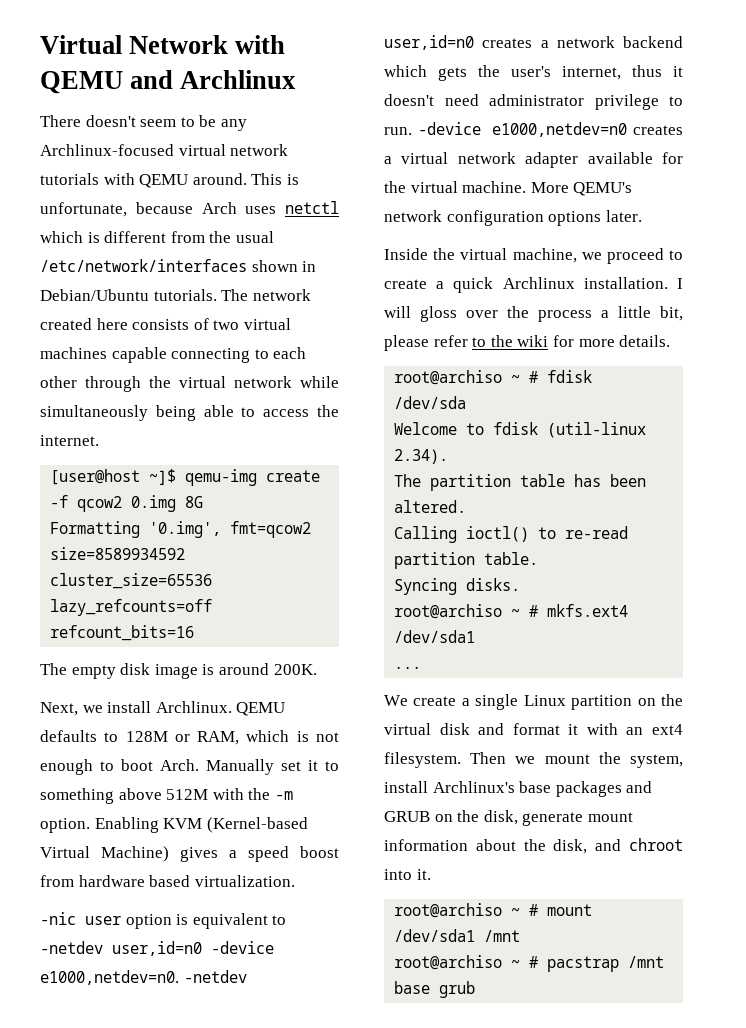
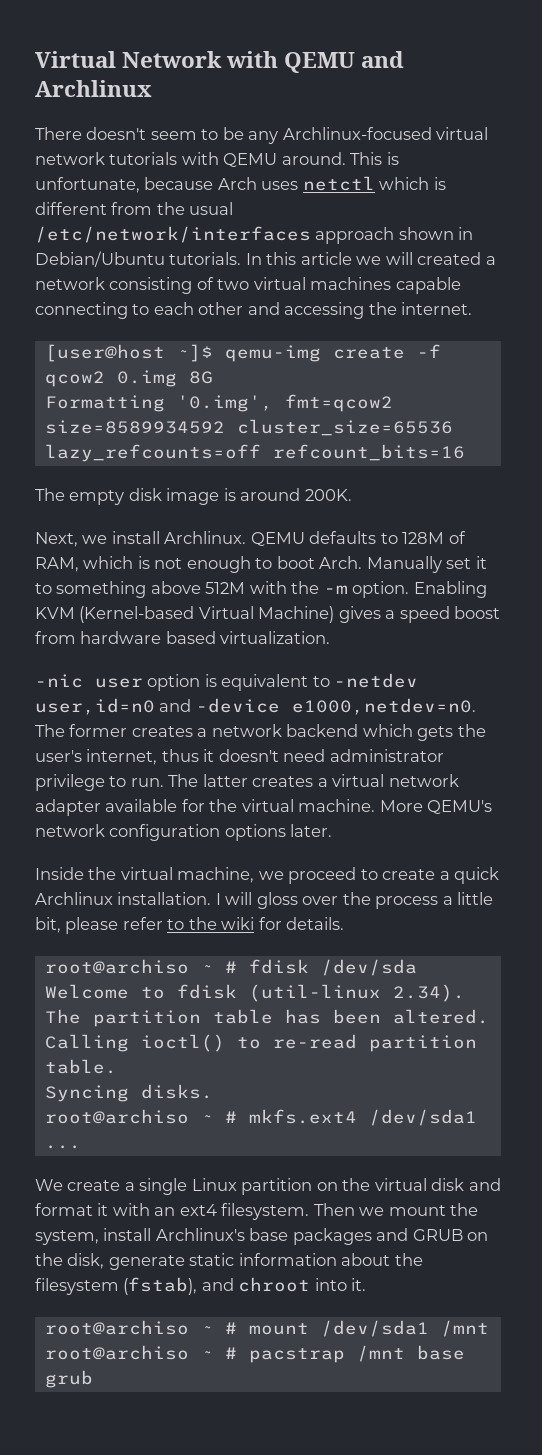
- This is unfortunate, because Arch uses netctl which is different from the usual /etc/network/interfaces shown in Debian/Ubuntu tutorials.
+ This is unfortunate, because Arch uses netctl which is different from the usual /etc/network/interfaces approach shown in Debian/Ubuntu tutorials.
- The network created here consists of two virtual machines capable connecting to each other through the virtual network while simultaneously being able to access the internet.
+ In this article we will created a network consisting of two virtual machines capable connecting to each other and accessing the internet.
- QEMU defaults to 128M or RAM, which is not enough to boot Arch.
+ QEMU defaults to 128M of RAM, which is not enough to boot Arch.
- -nic user option is equivalent to -netdev user,id=n0 -device e1000,netdev=n0.
+ -nic user option is equivalent to -netdev user,id=n0 and -device e1000,netdev=n0.
- -netdev user,id=n0 creates a network backend which gets the user's internet, thus it doesn't need administrator privilege to run.
+ The former creates a network backend which gets the user's internet, thus it doesn't need administrator privilege to run.
- -device e1000,netdev=n0 creates a virtual network adapter available for the virtual machine.
+ The latter creates a virtual network adapter available for the virtual machine.
- I will gloss over the process a little bit, please refer to the wiki for more details.
+ I will gloss over the process a little bit, please refer to the wiki for details.
- Then we mount the system, install Archlinux's base packages and GRUB on the disk, generate mount information about the disk, and chroot into it.
+ Then we mount the system, install Archlinux's base packages and GRUB on the disk, generate static information about the filesystem (fstab), and chroot into it.

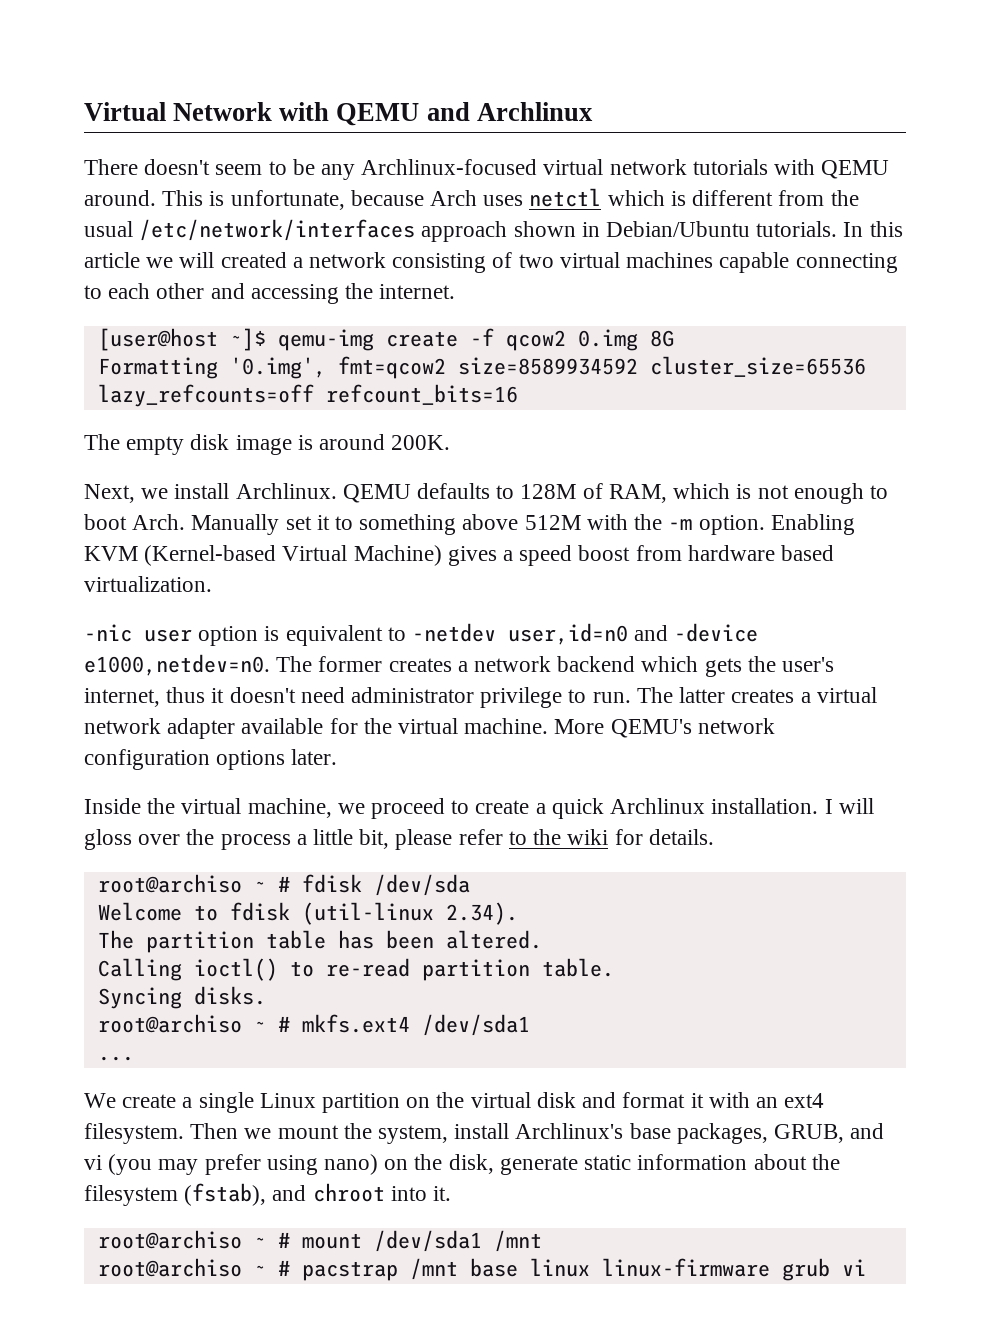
- Then we mount the system, install Archlinux's base packages and GRUB on the disk, generate static information about the filesystem (fstab), and chroot into it.
+ Then we mount the system, install Archlinux's base packages, GRUB, and vi (you may prefer using nano) on the disk, generate static information about the filesystem (fstab), and chroot into it.
- root@archiso ~ # pacstrap /mnt base grub
+ root@archiso ~ # pacstrap /mnt base linux linux-firmware grub vi

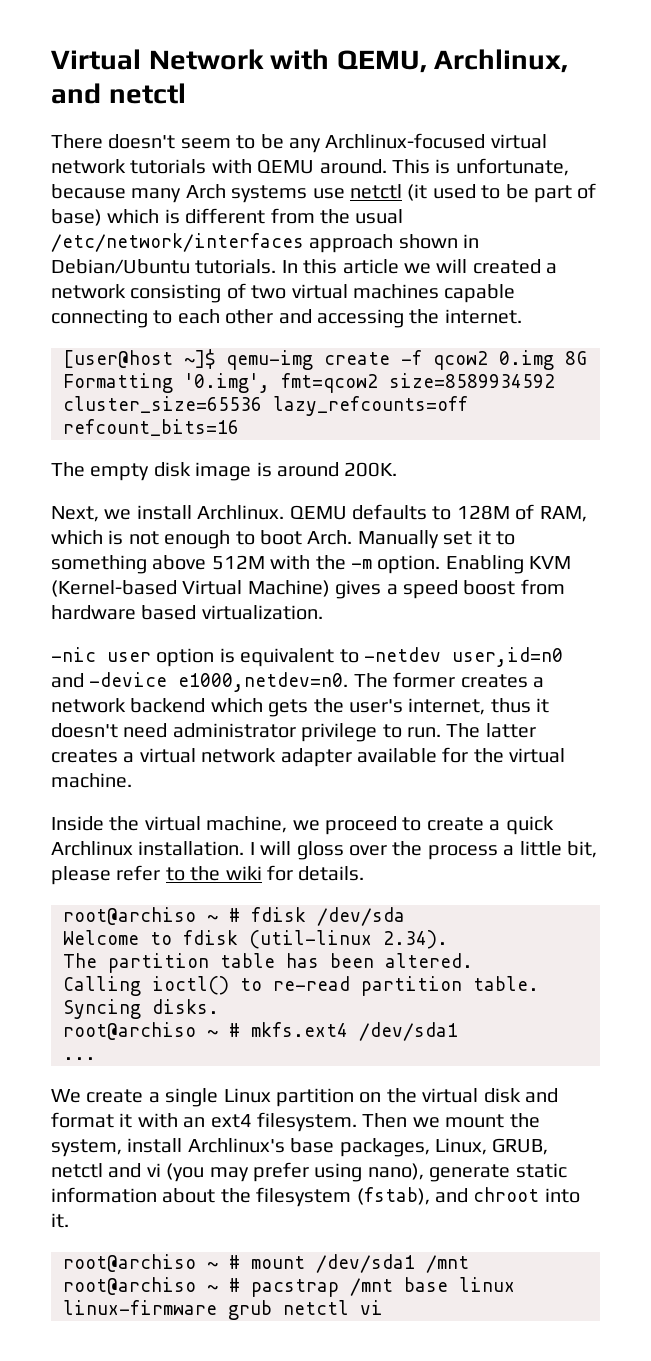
- Virtual Network with QEMU and Archlinux
+ Virtual Network with QEMU, Archlinux, and netctl
- This is unfortunate, because Arch uses netctl which is different from the usual /etc/network/interfaces approach shown in Debian/Ubuntu tutorials.
+ This is unfortunate, because many Arch systems use netctl (it used to be part of base) which is different from the usual /etc/network/interfaces approach shown in Debian/Ubuntu tutorials.
- More QEMU's network configuration options later.
- Then we mount the system, install Archlinux's base packages, GRUB, and vi (you may prefer using nano) on the disk, generate static information about the filesystem (fstab), and chroot into it.
+ Then we mount the system, install Archlinux's base packages, Linux, GRUB, netctl and vi (you may prefer using nano), generate static information about the filesystem (fstab), and chroot into it.
- root@archiso ~ # pacstrap /mnt base linux linux-firmware grub vi
+ root@archiso ~ # pacstrap /mnt base linux linux-firmware grub netctl vi

